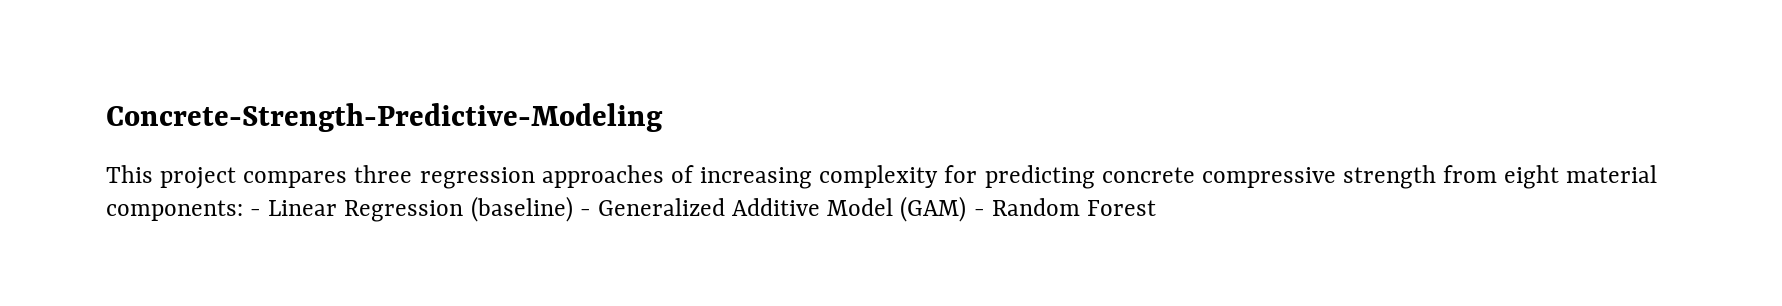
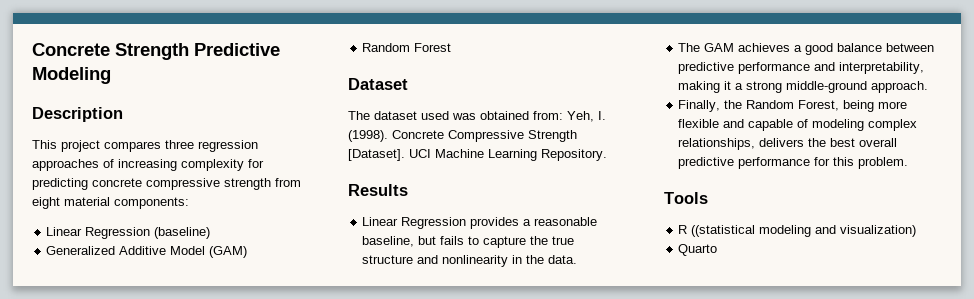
- Concrete-Strength-Predictive-Modeling
+ Concrete Strength Predictive Modeling
+ Description
- This project compares three regression approaches of increasing complexity for predicting concrete compressive strength from eight material components: - Linear Regression (baseline) - Generalized Additive Model (GAM) - Random Forest
+ This project compares three regression approaches of increasing complexity for predicting concrete compressive strength from eight material components:
+ Linear Regression (baseline)
+ Generalized Additive Model (GAM)
+ Random Forest
+ Dataset
+ The dataset used was obtained from: Yeh, I. (1998). Concrete Compressive Strength [Dataset]. UCI Machine Learning Repository.
+ Results
+ Linear Regression provides a reasonable baseline, but fails to capture the true structure and nonlinearity in the data.
+ The GAM achieves a good balance between predictive performance and interpretability, making it a strong middle-ground approach.
+ Finally, the Random Forest, being more flexible and capable of modeling complex relationships, delivers the best overall predictive performance for this problem.
+ Tools
+ R ((statistical modeling and visualization)
+ Quarto

